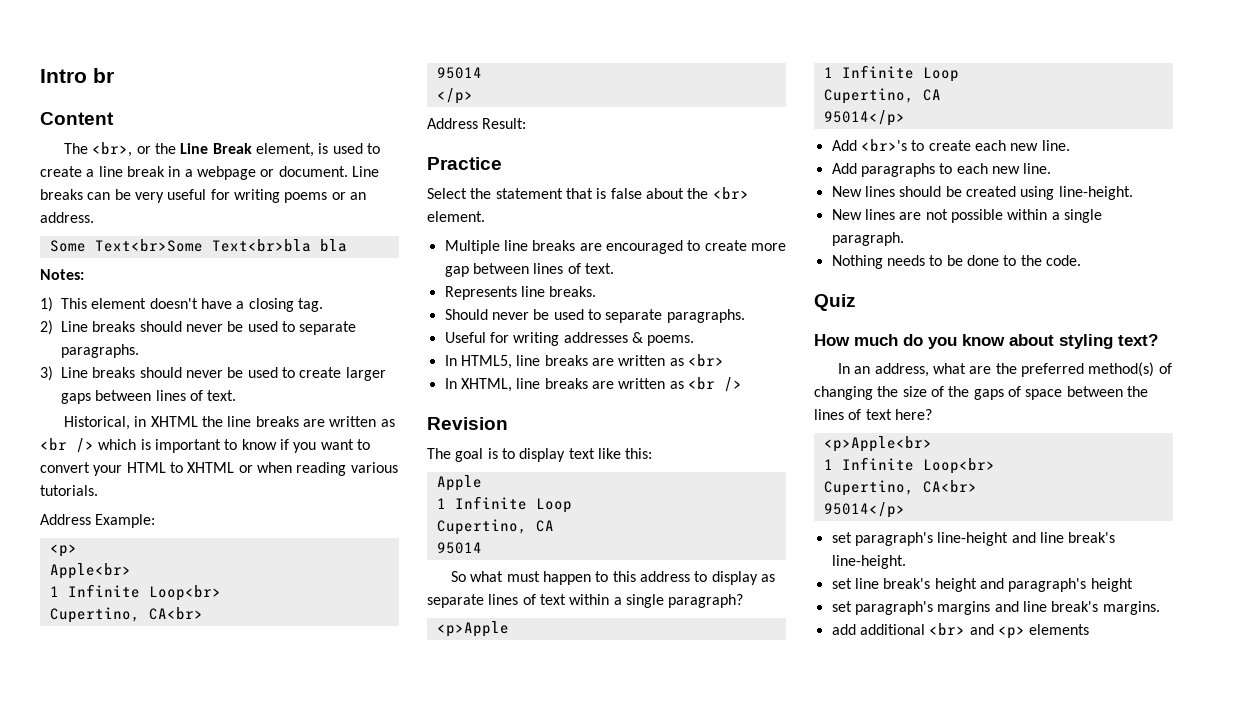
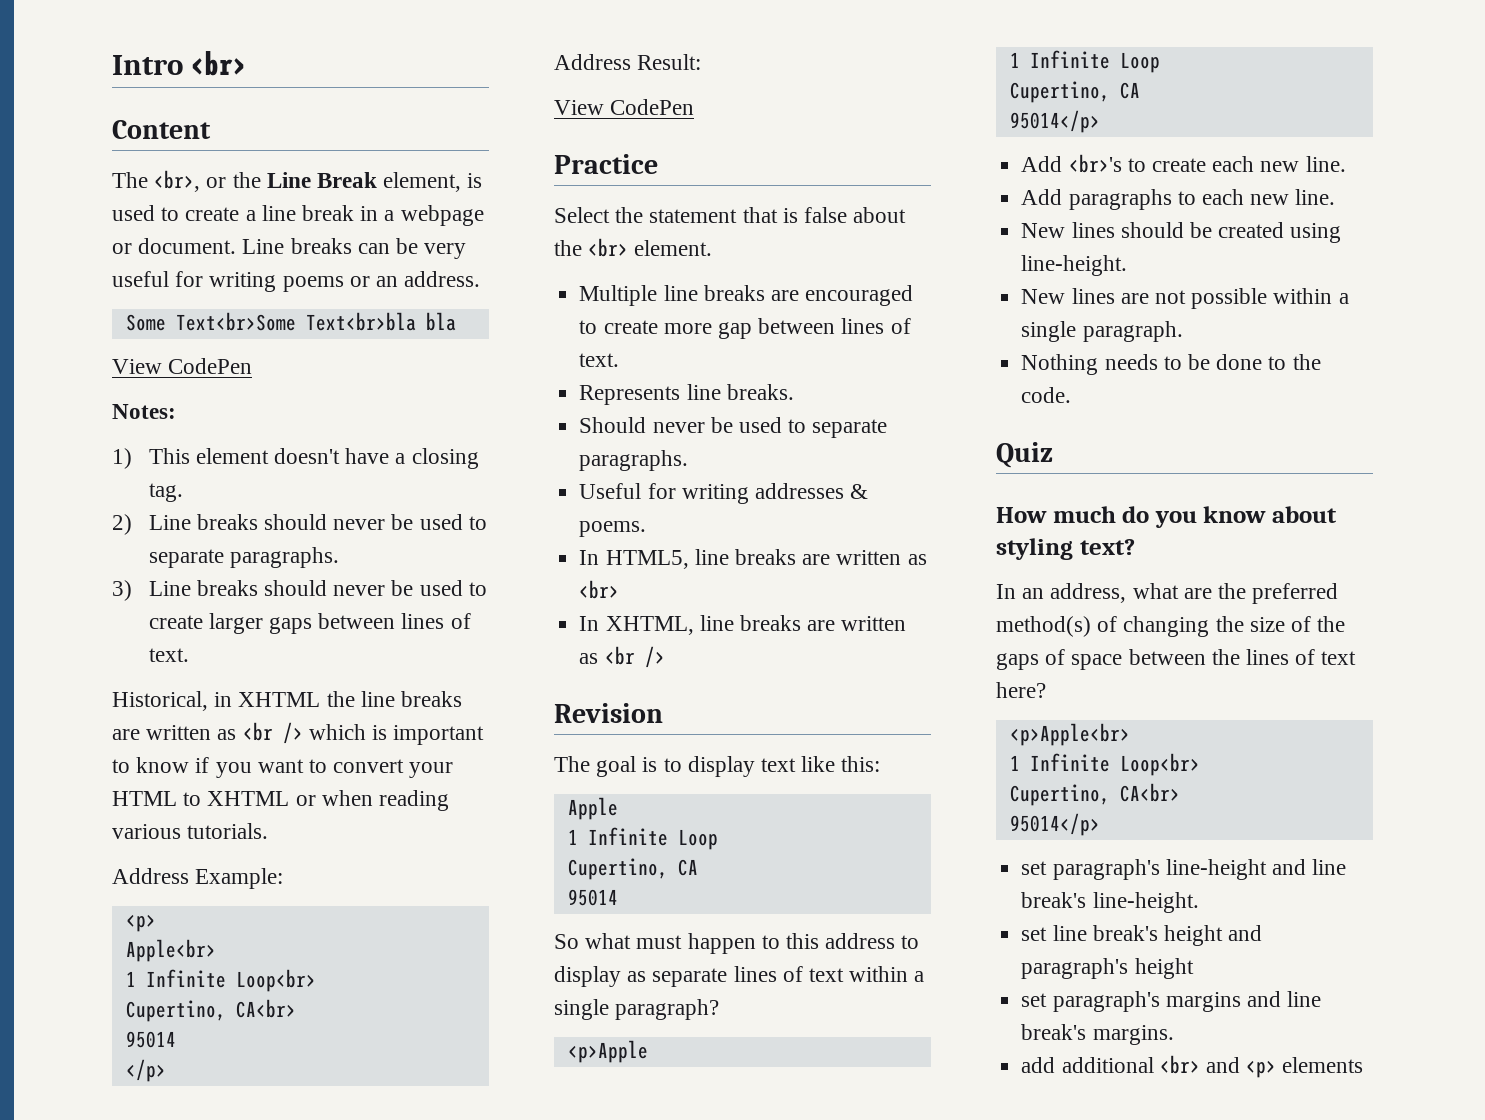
- Intro br
+ Intro <br>
  Some Text<br>Some Text<br>bla bla
+ View CodePen
  Address Result:
+ View CodePen

